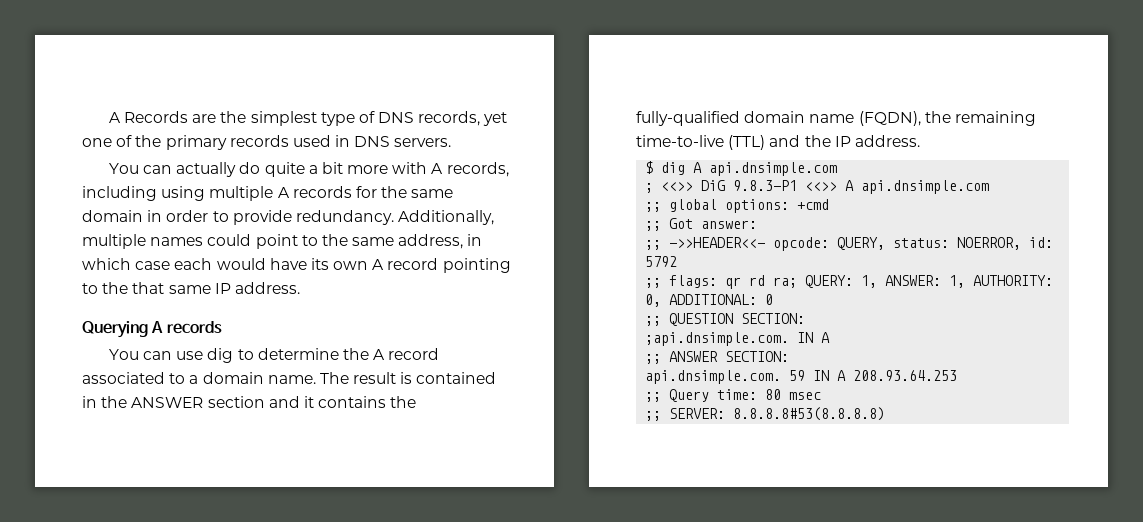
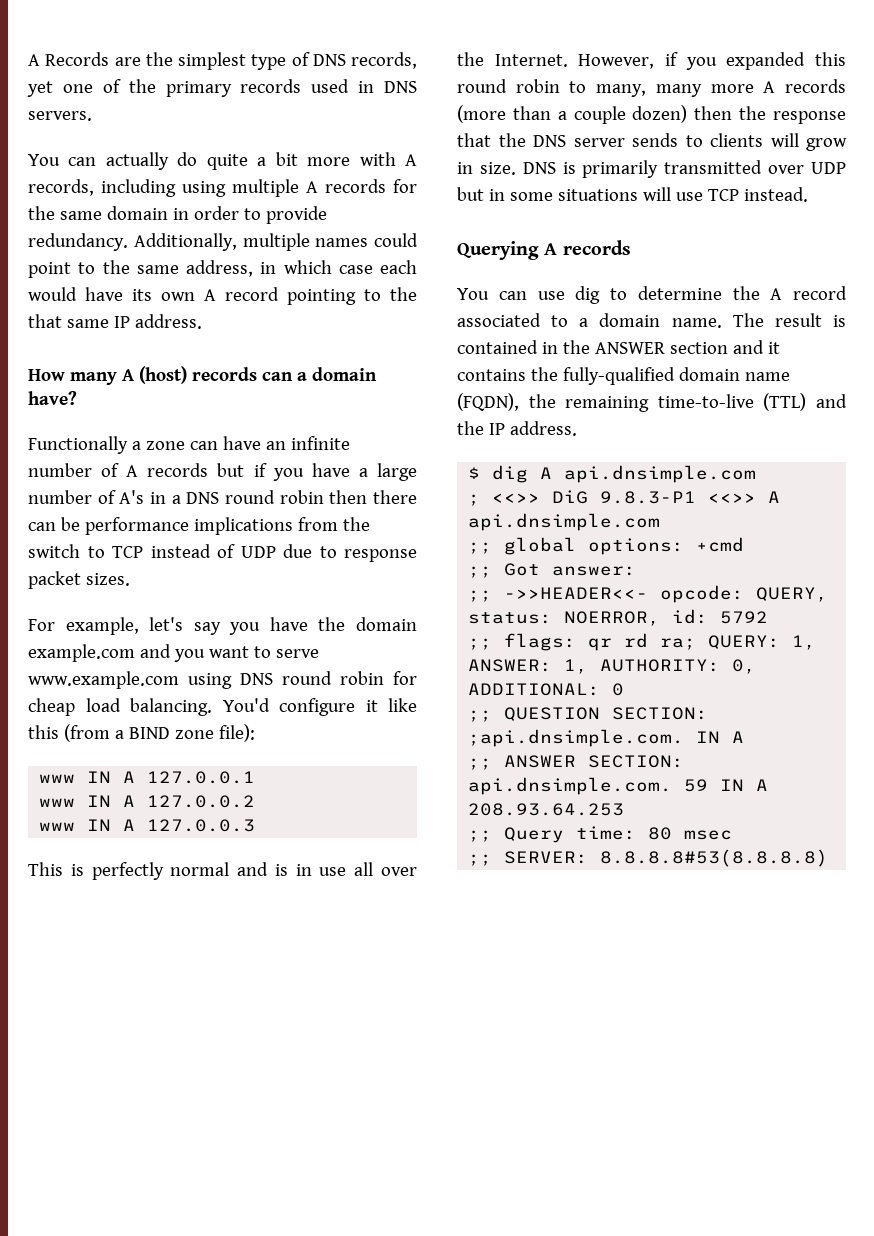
+ How many A (host) records can a domain have?
+ Functionally a zone can have an infinite number of A records but if you have a large number of A's in a DNS round robin then there can be performance implications from the switch to TCP instead of UDP due to response packet sizes.
+ For example, let's say you have the domain example.com and you want to serve www.example.com using DNS round robin for cheap load balancing. You'd configure it like this (from a BIND zone file):
+ www IN A 127.0.0.1
+ www IN A 127.0.0.2
+ www IN A 127.0.0.3
+ This is perfectly normal and is in use all over the Internet. However, if you expanded this round robin to many, many more A records (more than a couple dozen) then the response that the DNS server sends to clients will grow in size. DNS is primarily transmitted over UDP but in some situations will use TCP instead.

